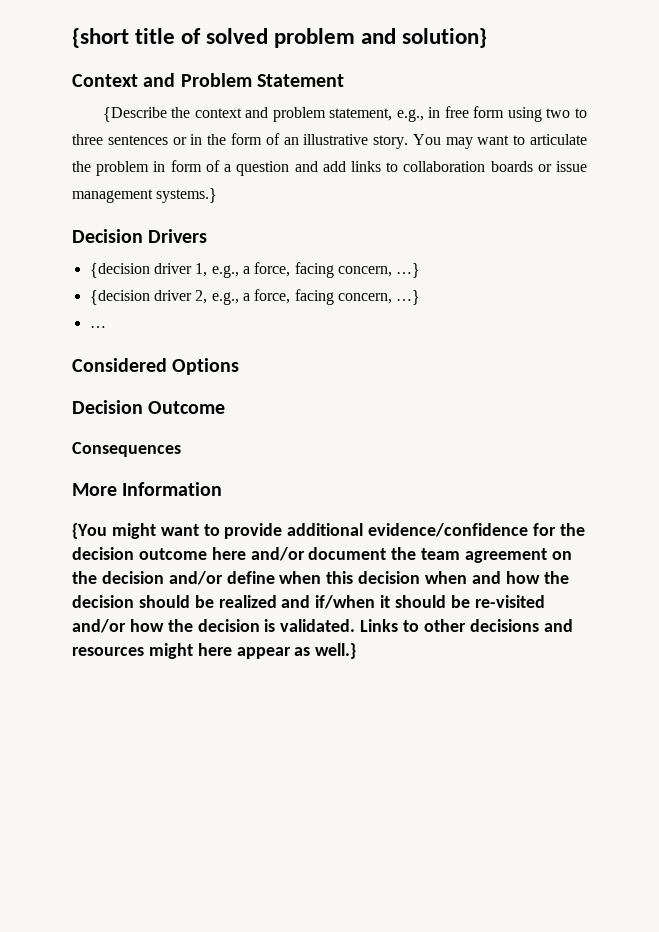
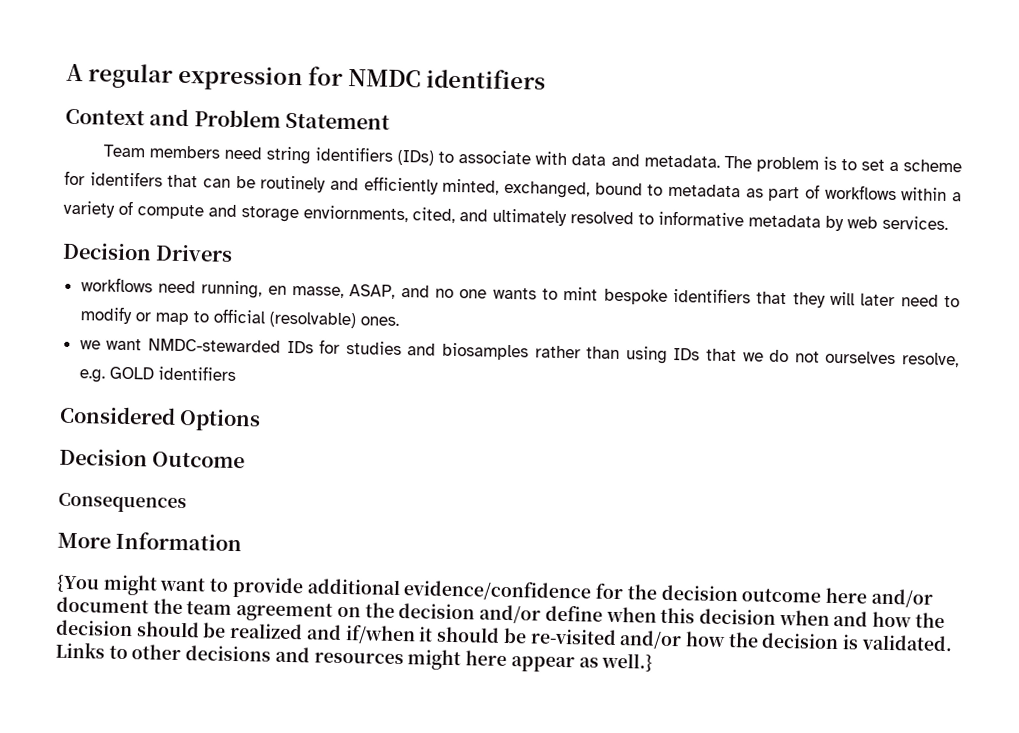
- {short title of solved problem and solution}
+ A regular expression for NMDC identifiers
  Context and Problem Statement
- {Describe the context and problem statement, e.g., in free form using two to three sentences or in the form of an illustrative story. You may want to articulate the problem in form of a question and add links to collaboration boards or issue management systems.}
+ Team members need string identifiers (IDs) to associate with data and metadata. The problem is to set a scheme for identifers that can be routinely and efficiently minted, exchanged, bound to metadata as part of workflows within a variety of compute and storage enviornments, cited, and ultimately resolved to informative metadata by web services.
  Decision Drivers
- {decision driver 1, e.g., a force, facing concern, …}
- {decision driver 2, e.g., a force, facing concern, …}
- …
+ workflows need running, en masse, ASAP, and no one wants to mint bespoke identifiers that they will later need to modify or map to official (resolvable) ones.
+ we want NMDC-stewarded IDs for studies and biosamples rather than using IDs that we do not ourselves resolve, e.g. GOLD identifiers

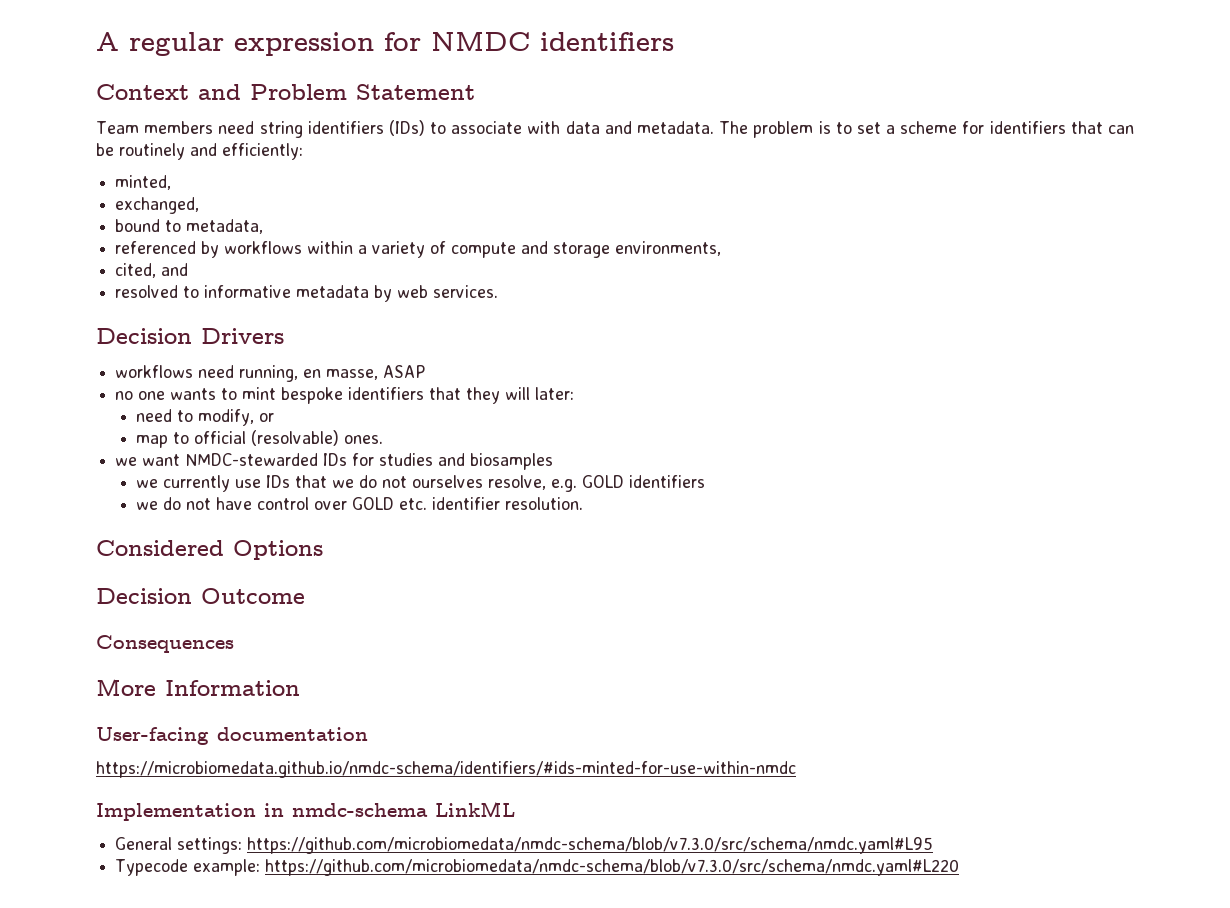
- The problem is to set a scheme for identifers that can be routinely and efficiently minted, exchanged, bound to metadata as part of workflows within a variety of compute and storage enviornments, cited, and ultimately resolved to informative metadata by web services.
+ The problem is to set a scheme for identifiers that can be routinely and efficiently:
+ minted,
+ exchanged,
+ bound to metadata,
+ referenced by workflows within a variety of compute and storage environments,
+ cited, and
+ resolved to informative metadata by web services.
- workflows need running, en masse, ASAP, and no one wants to mint bespoke identifiers that they will later need to modify or map to official (resolvable) ones.
+ workflows need running, en masse, ASAP
+ no one wants to mint bespoke identifiers that they will later:
+ need to modify, or
+ map to official (resolvable) ones.
- we want NMDC-stewarded IDs for studies and biosamples rather than using IDs that we do not ourselves resolve, e.g. GOLD identifiers
+ we want NMDC-stewarded IDs for studies and biosamples
+ we currently use IDs that we do not ourselves resolve, e.g. GOLD identifiers
+ we do not have control over GOLD etc. identifier resolution.
- {You might want to provide additional evidence/confidence for the decision outcome here and/or document the team agreement on the decision and/or define when this decision when and how the decision should be realized and if/when it should be re-visited and/or how the decision is validated. Links to other decisions and resources might here appear as well.}
+ User-facing documentation
+ https://microbiomedata.github.io/nmdc-schema/identifiers/#ids-minted-for-use-within-nmdc
+ Implementation in nmdc-schema LinkML
+ General settings: https://github.com/microbiomedata/nmdc-schema/blob/v7.3.0/src/schema/nmdc.yaml#L95
+ Typecode example: https://github.com/microbiomedata/nmdc-schema/blob/v7.3.0/src/schema/nmdc.yaml#L220

